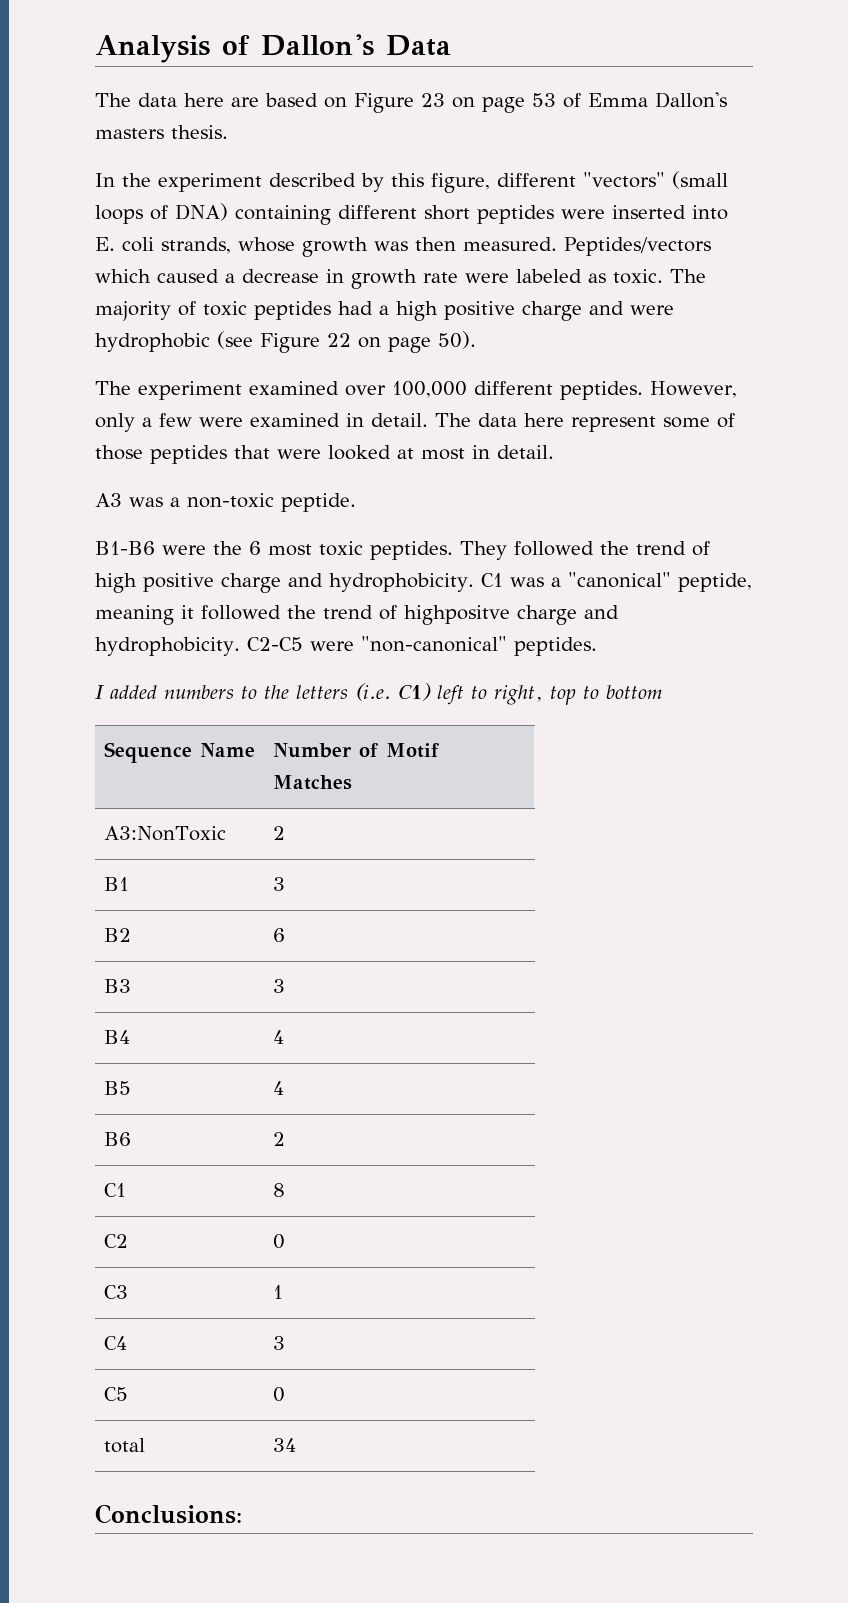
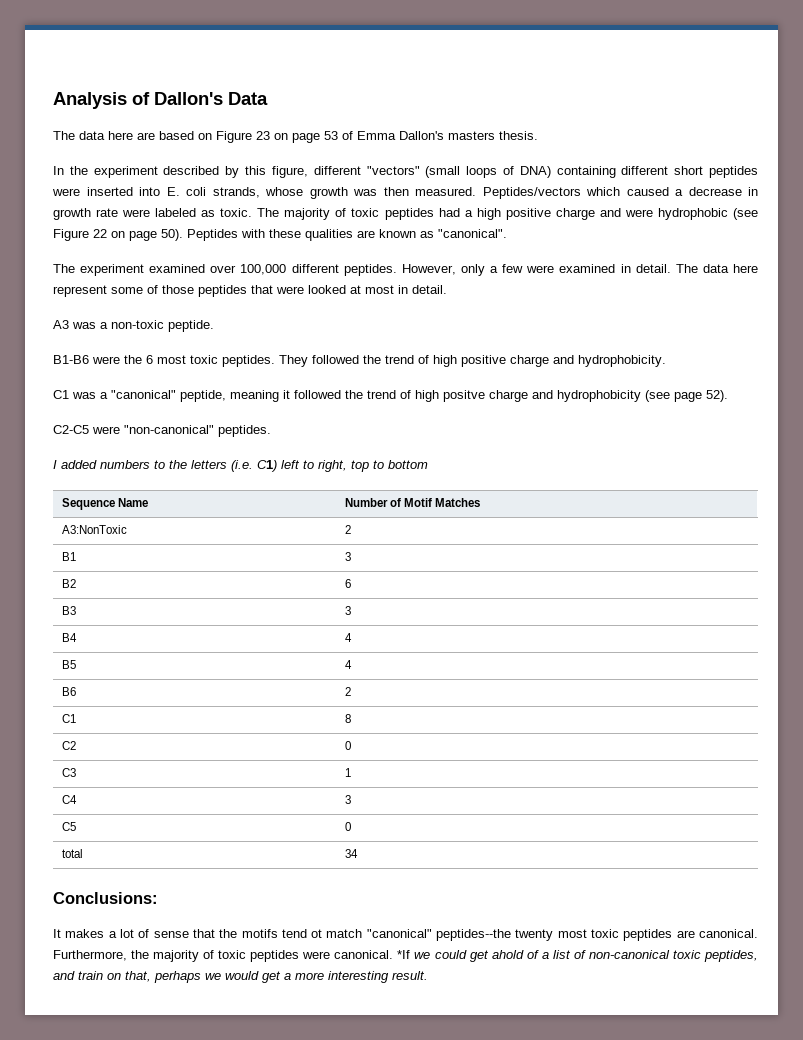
+ Peptides with these qualities are known as "canonical".
- They followed the trend of high positive charge and hydrophobicity. C1 was a "canonical" peptide, meaning it followed the trend of highpositve charge and hydrophobicity. C2-C5 were "non-canonical" peptides.
+ They followed the trend of high positive charge and hydrophobicity.
+ C1 was a "canonical" peptide, meaning it followed the trend of high positve charge and hydrophobicity (see page 52).
+ C2-C5 were "non-canonical" peptides.
+ It makes a lot of sense that the motifs tend ot match "canonical" peptides--the twenty most toxic peptides are canonical. Furthermore, the majority of toxic peptides were canonical. *If we could get ahold of a list of non-canonical toxic peptides, and train on that, perhaps we would get a more interesting result.

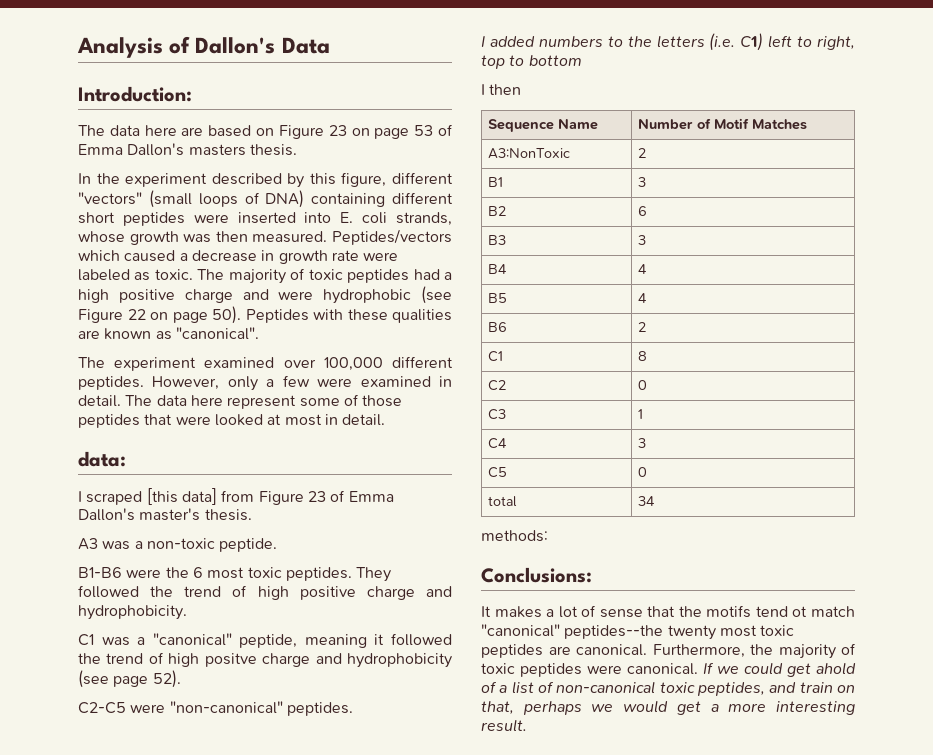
+ Introduction:
+ data:
+ I scraped [this data] from Figure 23 of Emma Dallon's master's thesis.
+ I then
+ methods:
- *If we could get ahold of a list of non-canonical toxic peptides, and train on that, perhaps we would get a more interesting result.
+ If we could get ahold of a list of non-canonical toxic peptides, and train on that, perhaps we would get a more interesting result.

